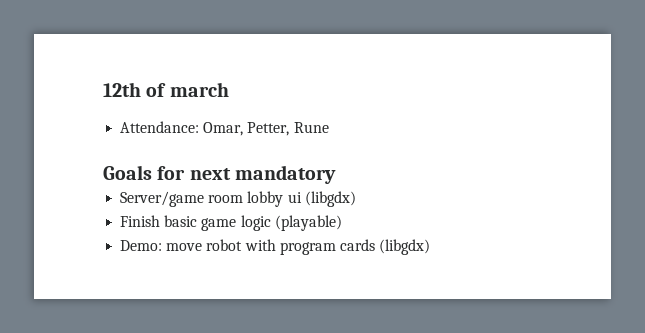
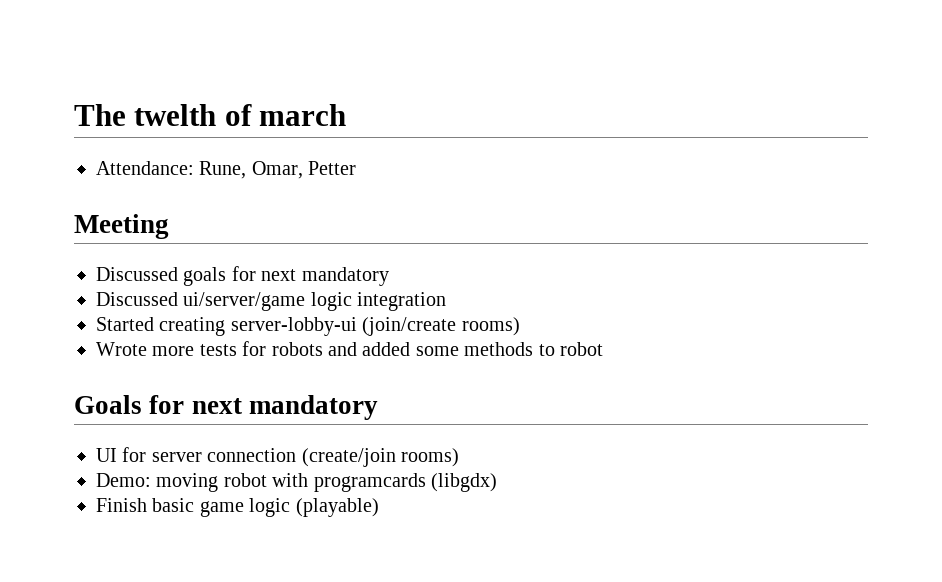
- 12th of march
+ The twelth of march
- Attendance: Omar, Petter, Rune
+ Attendance: Rune, Omar, Petter
+ Meeting
+ Discussed goals for next mandatory
+ Discussed ui/server/game logic integration
+ Started creating server-lobby-ui (join/create rooms)
+ Wrote more tests for robots and added some methods to robot
  Goals for next mandatory
- Server/game room lobby ui (libgdx)
+ UI for server connection (create/join rooms)
+ Demo: moving robot with programcards (libgdx)
- Demo: move robot with program cards (libgdx)

